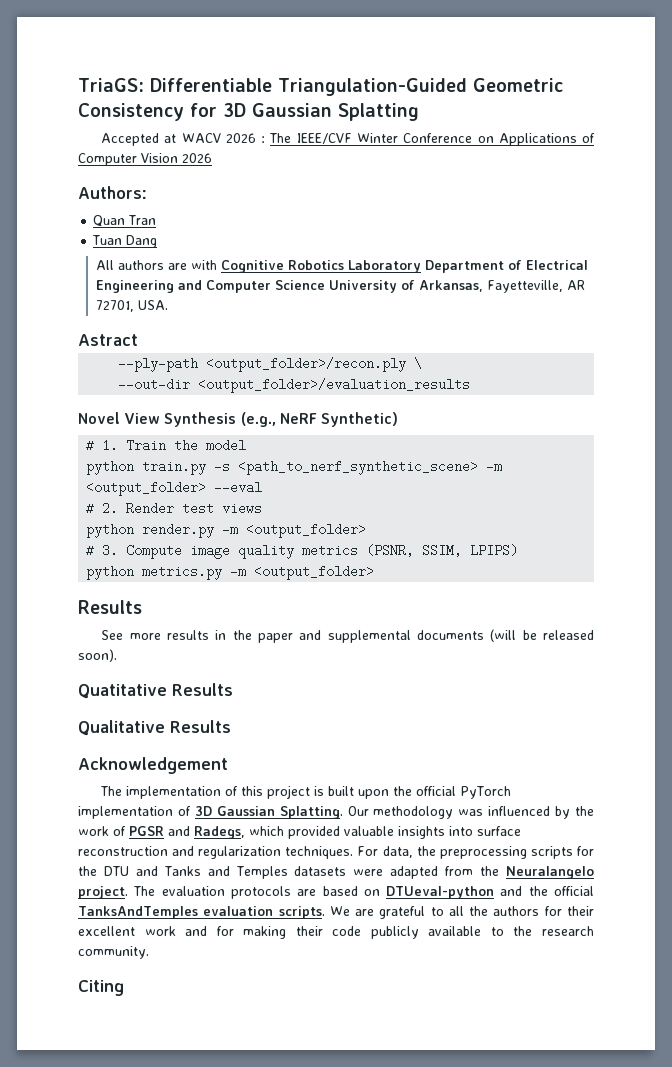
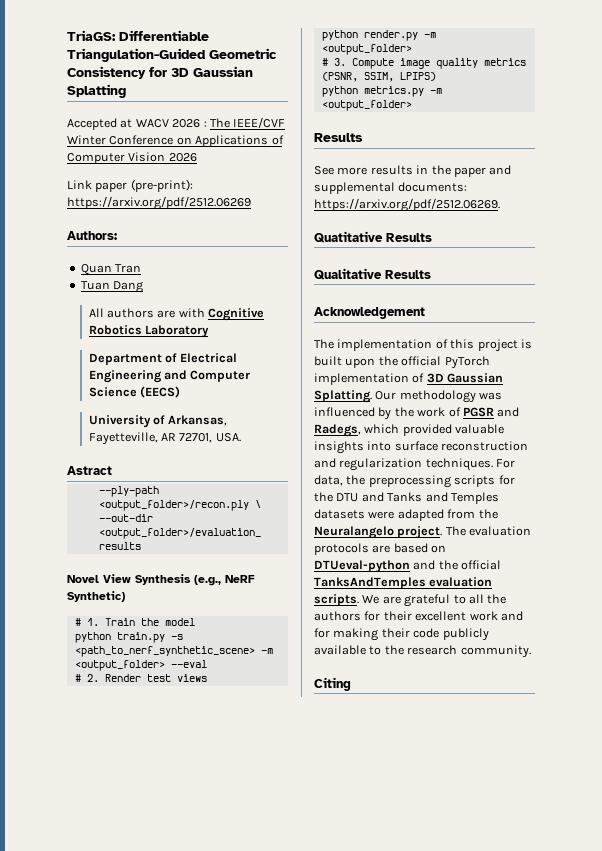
+ Link paper (pre-print): https://arxiv.org/pdf/2512.06269
- All authors are with Cognitive Robotics Laboratory Department of Electrical Engineering and Computer Science University of Arkansas, Fayetteville, AR 72701, USA.
+ All authors are with Cognitive Robotics Laboratory
+ Department of Electrical Engineering and Computer Science (EECS)
+ University of Arkansas, Fayetteville, AR 72701, USA.
- See more results in the paper and supplemental documents (will be released soon).
+ See more results in the paper and supplemental documents: https://arxiv.org/pdf/2512.06269.

